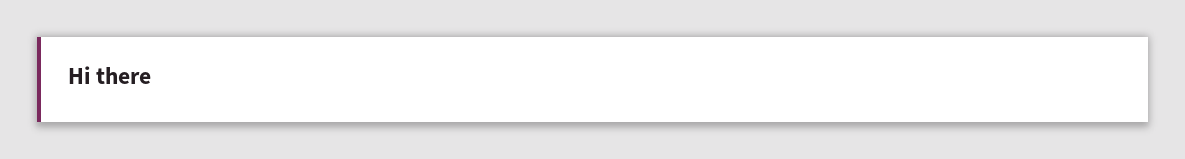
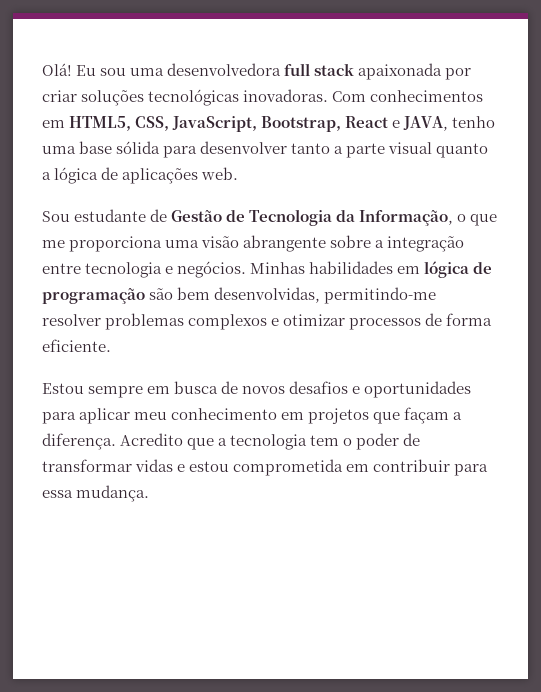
- Hi there
+ Olá! Eu sou uma desenvolvedora full stack apaixonada por criar soluções tecnológicas inovadoras. Com conhecimentos em HTML5, CSS, JavaScript, Bootstrap, React e JAVA, tenho uma base sólida para desenvolver tanto a parte visual quanto a lógica de aplicações web.
+ Sou estudante de Gestão de Tecnologia da Informação, o que me proporciona uma visão abrangente sobre a integração entre tecnologia e negócios. Minhas habilidades em lógica de programação são bem desenvolvidas, permitindo-me resolver problemas complexos e otimizar processos de forma eficiente.
+ Estou sempre em busca de novos desafios e oportunidades para aplicar meu conhecimento em projetos que façam a diferença. Acredito que a tecnologia tem o poder de transformar vidas e estou comprometida em contribuir para essa mudança.

